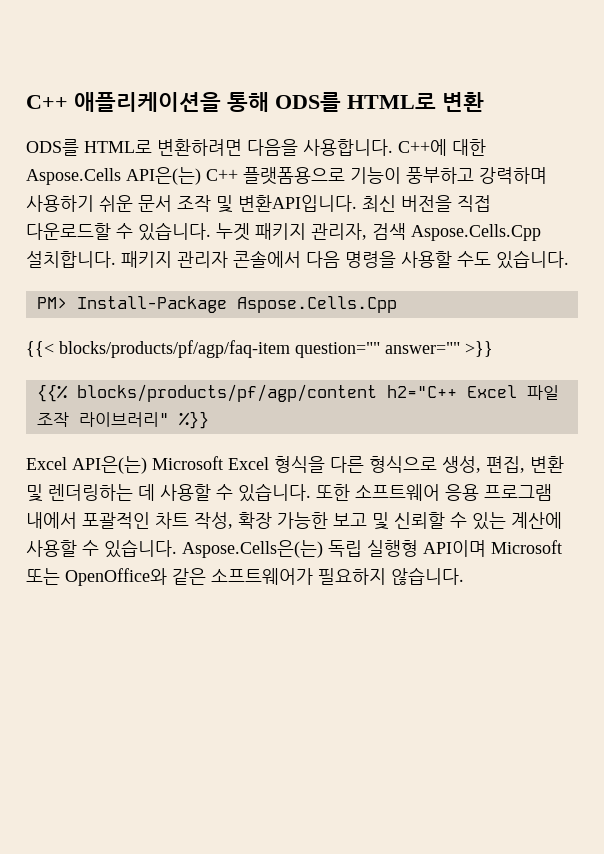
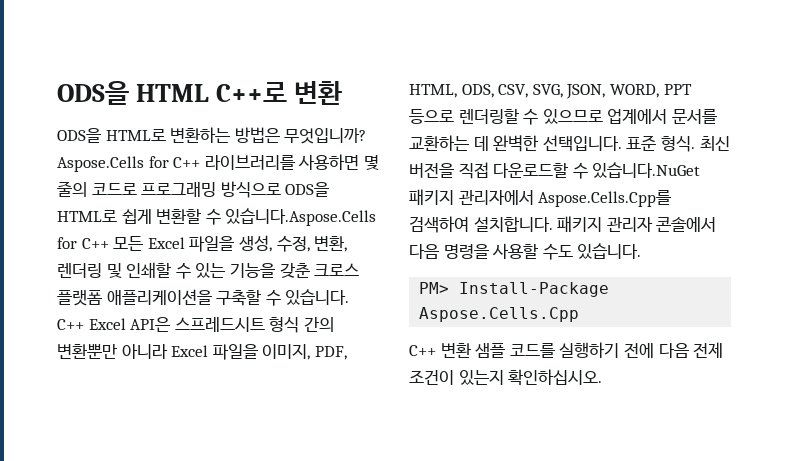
- C++ 애플리케이션을 통해 ODS를 HTML로 변환
- ODS를 HTML로 변환하려면 다음을 사용합니다. C++에 대한 Aspose.Cells API은(는) C++ 플랫폼용으로 기능이 풍부하고 강력하며 사용하기 쉬운 문서 조작 및 변환API입니다.
+ ODS을 HTML C++로 변환
+ ODS을 HTML로 변환하는 방법은 무엇입니까? Aspose.Cells for C++ 라이브러리를 사용하면 몇 줄의 코드로 프로그래밍 방식으로 ODS을 HTML로 쉽게 변환할 수 있습니다.Aspose.Cells for C++ 모든 Excel 파일을 생성, 수정, 변환, 렌더링 및 인쇄할 수 있는 기능을 갖춘 크로스 플랫폼 애플리케이션을 구축할 수 있습니다. C++ Excel API은 스프레드시트 형식 간의 변환뿐만 아니라 Excel 파일을 이미지, PDF, HTML, ODS, CSV, SVG, JSON, WORD, PPT 등으로 렌더링할 수 있으므로 업계에서 문서를 교환하는 데 완벽한 선택입니다. 표준 형식.
- 최신 버전을 직접 다운로드할 수 있습니다. 누겟 패키지 관리자, 검색 Aspose.Cells.Cpp 설치합니다.
+ 최신 버전을 직접 다운로드할 수 있습니다.NuGet 패키지 관리자에서 Aspose.Cells.Cpp를 검색하여 설치합니다.
- {{< blocks/products/pf/agp/faq-item question="" answer="" >}}
- {{% blocks/products/pf/agp/content h2="C++ Excel 파일 조작 라이브러리" %}}
- Excel API은(는) Microsoft Excel 형식을 다른 형식으로 생성, 편집, 변환 및 렌더링하는 데 사용할 수 있습니다. 또한 소프트웨어 응용 프로그램 내에서 포괄적인 차트 작성, 확장 가능한 보고 및 신뢰할 수 있는 계산에 사용할 수 있습니다. Aspose.Cells은(는) 독립 실행형 API이며 Microsoft 또는 OpenOffice와 같은 소프트웨어가 필요하지 않습니다.
+ C++ 변환 샘플 코드를 실행하기 전에 다음 전제 조건이 있는지 확인하십시오.

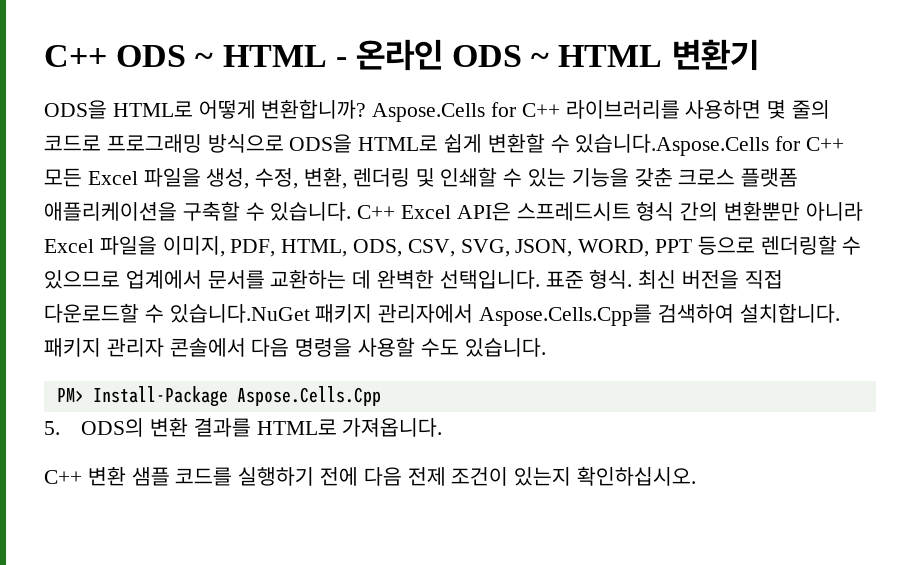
- ODS을 HTML C++로 변환
- ODS을 HTML로 변환하는 방법은 무엇입니까?
+ C++ ODS ~ HTML - 온라인 ODS ~ HTML 변환기
+ ODS을 HTML로 어떻게 변환합니까?
+ 5. ODS의 변환 결과를 HTML로 가져옵니다.

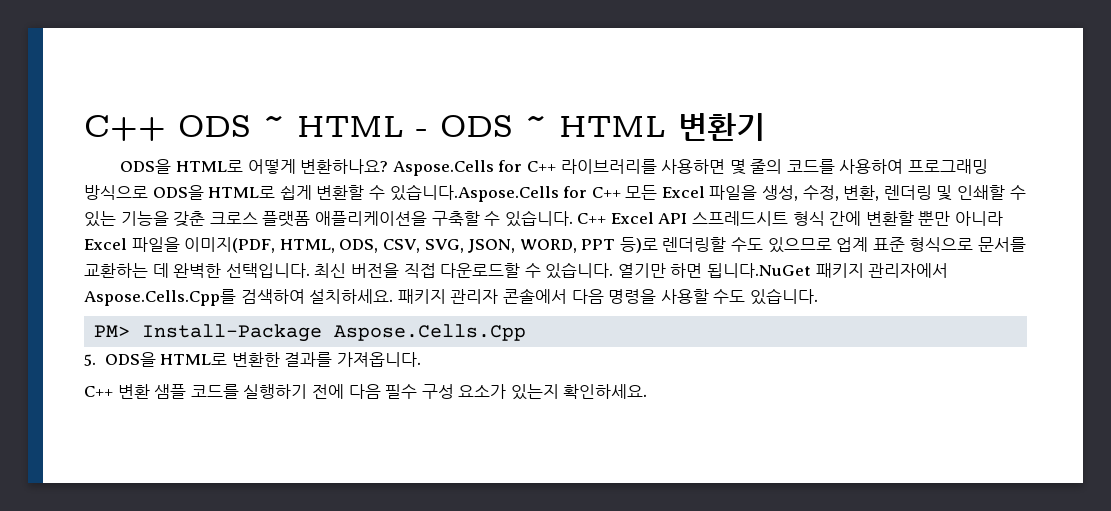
- C++ ODS ~ HTML - 온라인 ODS ~ HTML 변환기
+ C++ ODS ~ HTML - ODS ~ HTML 변환기
- ODS을 HTML로 어떻게 변환합니까?
+ ODS을 HTML로 어떻게 변환하나요?
- Aspose.Cells for C++ 라이브러리를 사용하면 몇 줄의 코드로 프로그래밍 방식으로 ODS을 HTML로 쉽게 변환할 수 있습니다.Aspose.Cells for C++ 모든 Excel 파일을 생성, 수정, 변환, 렌더링 및 인쇄할 수 있는 기능을 갖춘 크로스 플랫폼 애플리케이션을 구축할 수 있습니다.
+ Aspose.Cells for C++ 라이브러리를 사용하면 몇 줄의 코드를 사용하여 프로그래밍 방식으로 ODS을 HTML로 쉽게 변환할 수 있습니다.Aspose.Cells for C++ 모든 Excel 파일을 생성, 수정, 변환, 렌더링 및 인쇄할 수 있는 기능을 갖춘 크로스 플랫폼 애플리케이션을 구축할 수 있습니다.
- C++ Excel API은 스프레드시트 형식 간의 변환뿐만 아니라 Excel 파일을 이미지, PDF, HTML, ODS, CSV, SVG, JSON, WORD, PPT 등으로 렌더링할 수 있으므로 업계에서 문서를 교환하는 데 완벽한 선택입니다.
+ C++ Excel API 스프레드시트 형식 간에 변환할 뿐만 아니라 Excel 파일을 이미지(PDF, HTML, ODS, CSV, SVG, JSON, WORD, PPT 등)로 렌더링할 수도 있으므로 업계 표준 형식으로 문서를 교환하는 데 완벽한 선택입니다.
- 표준 형식.
- 최신 버전을 직접 다운로드할 수 있습니다.NuGet 패키지 관리자에서 Aspose.Cells.Cpp를 검색하여 설치합니다.
+ 최신 버전을 직접 다운로드할 수 있습니다. 열기만 하면 됩니다.NuGet 패키지 관리자에서 Aspose.Cells.Cpp를 검색하여 설치하세요.
- 5. ODS의 변환 결과를 HTML로 가져옵니다.
+ 5. ODS을 HTML로 변환한 결과를 가져옵니다.
- C++ 변환 샘플 코드를 실행하기 전에 다음 전제 조건이 있는지 확인하십시오.
+ C++ 변환 샘플 코드를 실행하기 전에 다음 필수 구성 요소가 있는지 확인하세요.

